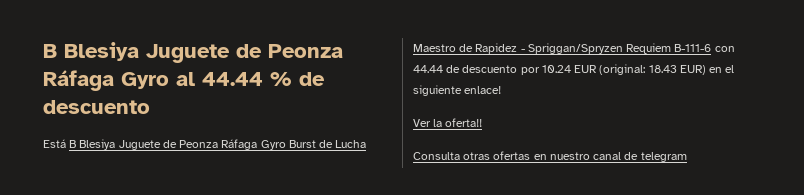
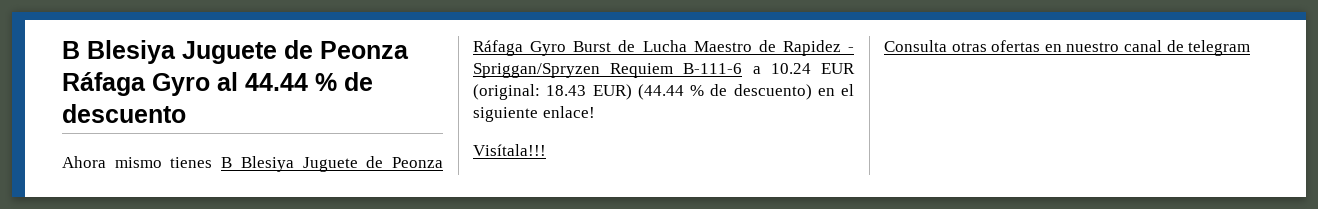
- Está B Blesiya Juguete de Peonza Ráfaga Gyro Burst de Lucha Maestro de Rapidez - Spriggan/Spryzen Requiem B-111-6 con 44.44 de descuento por 10.24 EUR (original: 18.43 EUR) en el siguiente enlace!
+ Ahora mismo tienes B Blesiya Juguete de Peonza Ráfaga Gyro Burst de Lucha Maestro de Rapidez - Spriggan/Spryzen Requiem B-111-6 a 10.24 EUR (original: 18.43 EUR) (44.44 % de descuento) en el siguiente enlace!
- Ver la oferta!!
+ Visítala!!!

